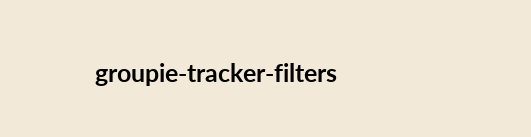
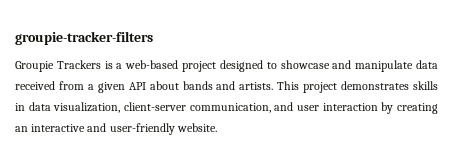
+ Groupie Trackers is a web-based project designed to showcase and manipulate data received from a given API about bands and artists. This project demonstrates skills in data visualization, client-server communication, and user interaction by creating an interactive and user-friendly website.

